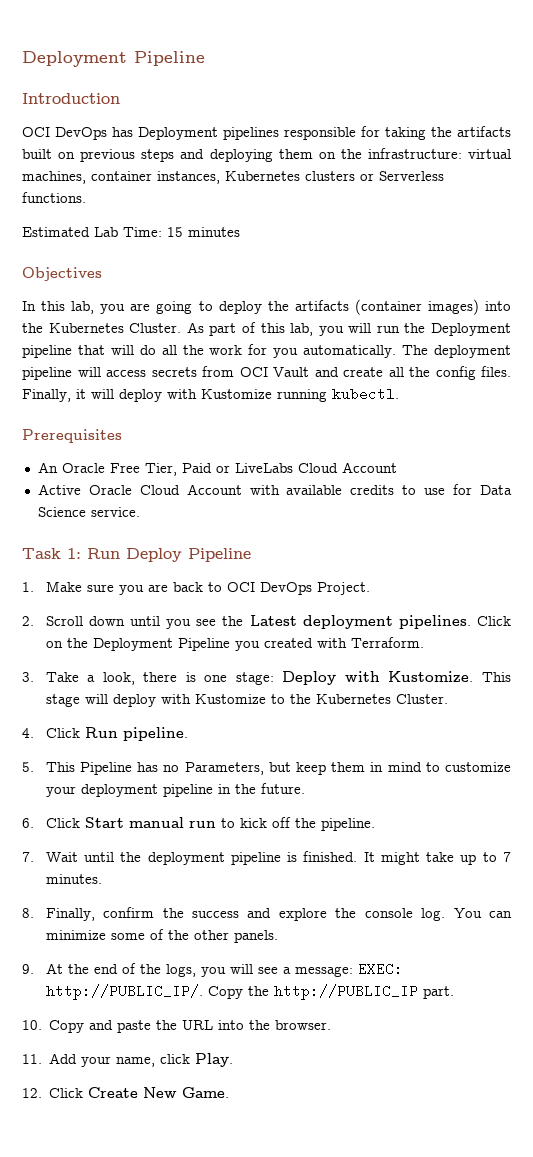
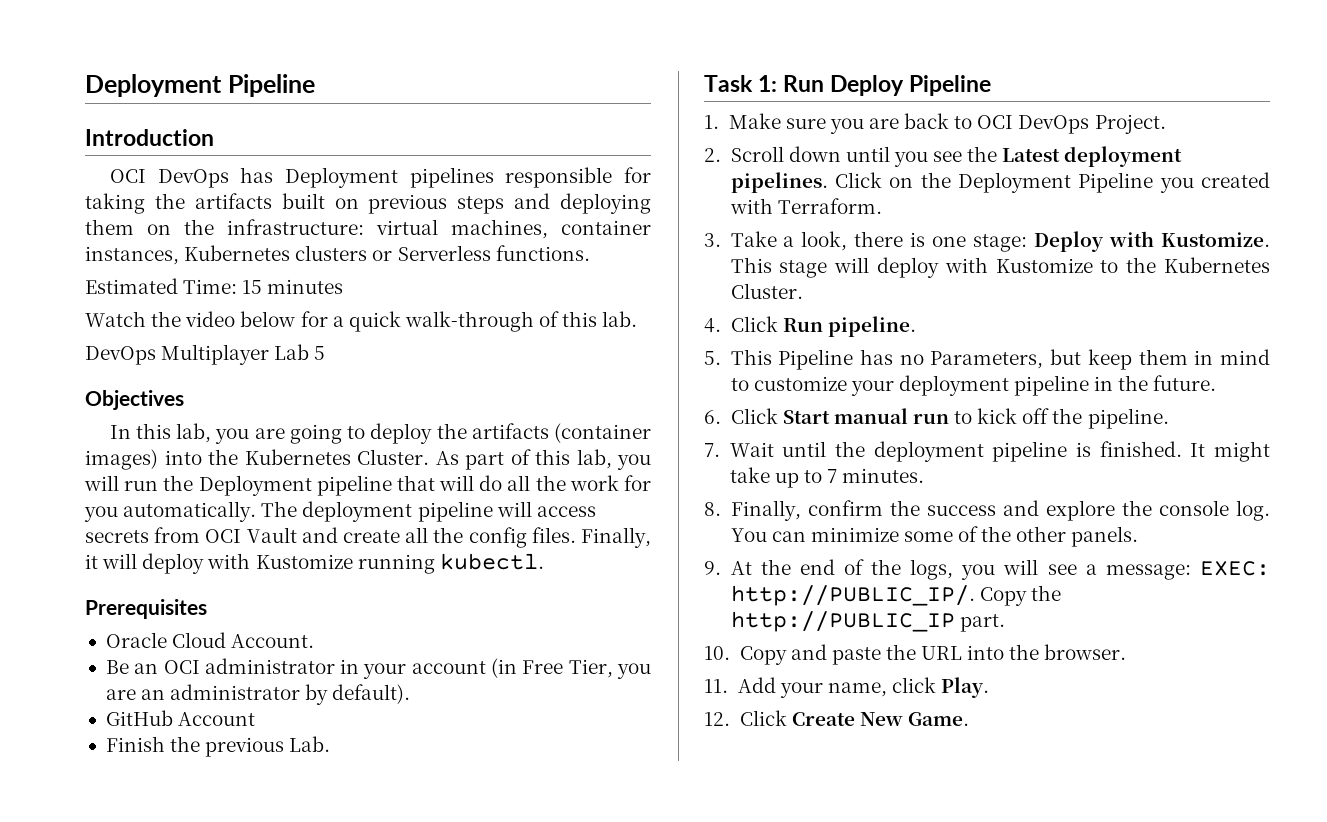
- Estimated Lab Time: 15 minutes
+ Estimated Time: 15 minutes
+ Watch the video below for a quick walk-through of this lab.
+ DevOps Multiplayer Lab 5
- An Oracle Free Tier, Paid or LiveLabs Cloud Account
- Active Oracle Cloud Account with available credits to use for Data Science service.
+ Oracle Cloud Account.
+ Be an OCI administrator in your account (in Free Tier, you are an administrator by default).
+ GitHub Account
+ Finish the previous Lab.

